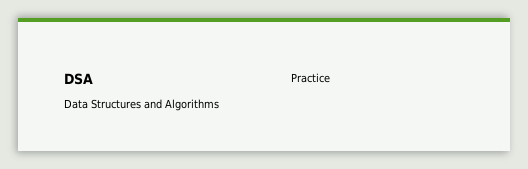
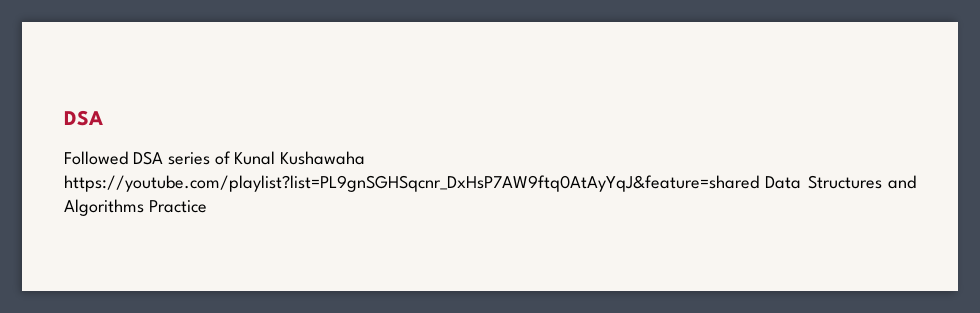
- Data Structures and Algorithms Practice
+ Followed DSA series of Kunal Kushawaha https://youtube.com/playlist?list=PL9gnSGHSqcnr_DxHsP7AW9ftq0AtAyYqJ&feature=shared Data Structures and Algorithms Practice

